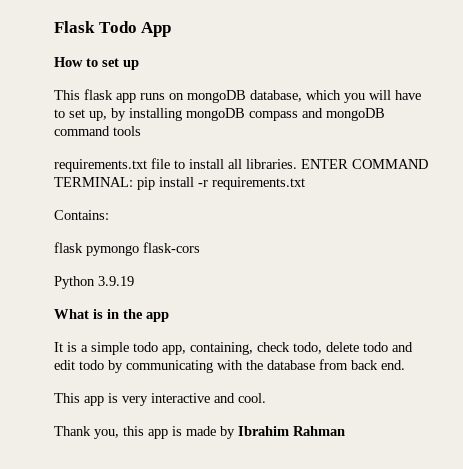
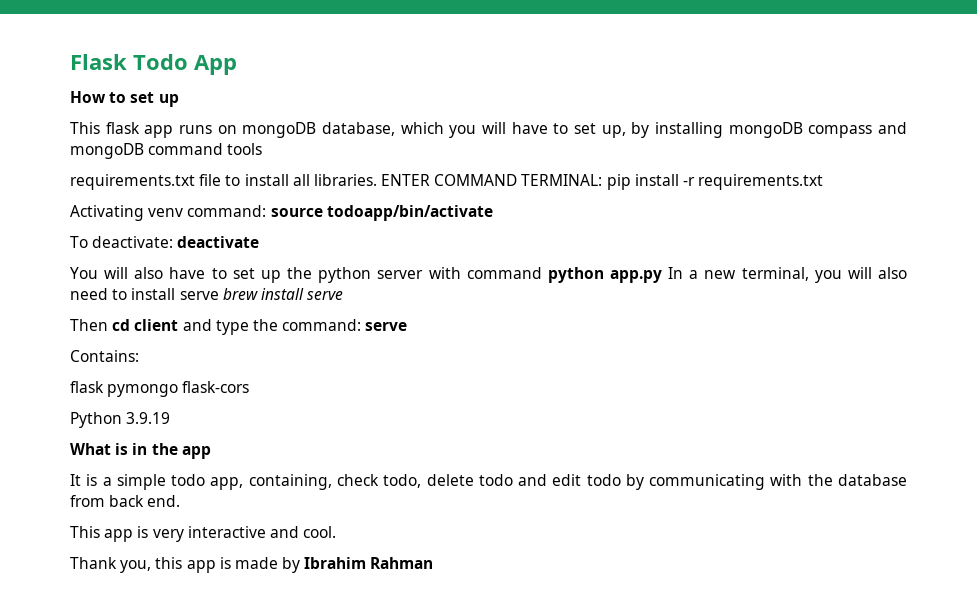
+ Activating venv command: source todoapp/bin/activate
+ To deactivate: deactivate
+ You will also have to set up the python server with command python app.py In a new terminal, you will also need to install serve brew install serve
+ Then cd client and type the command: serve

